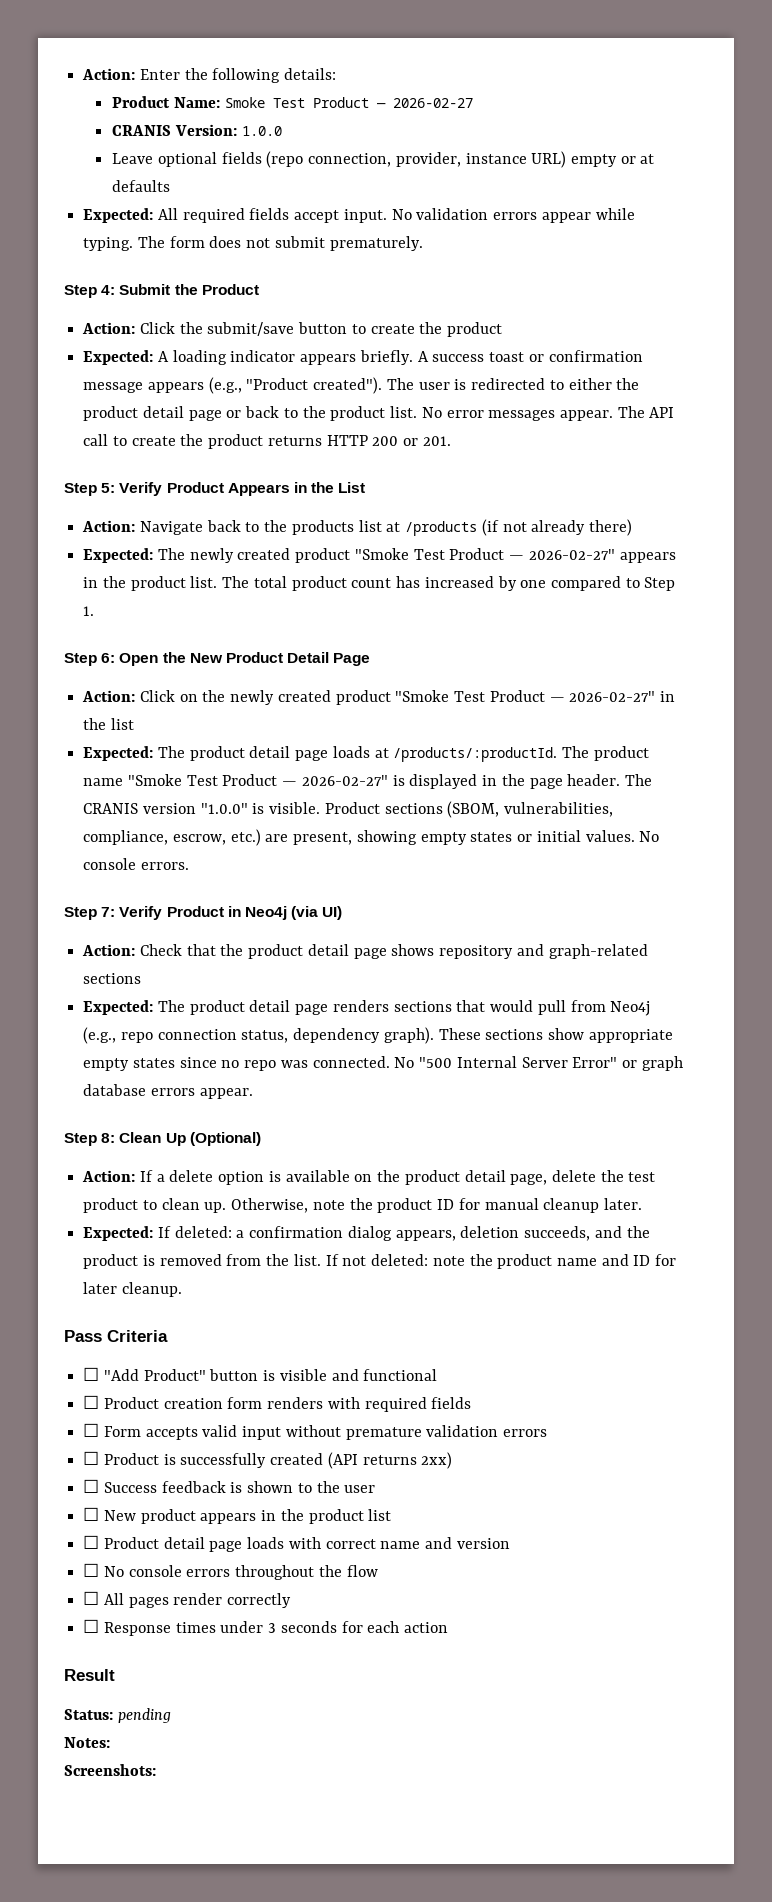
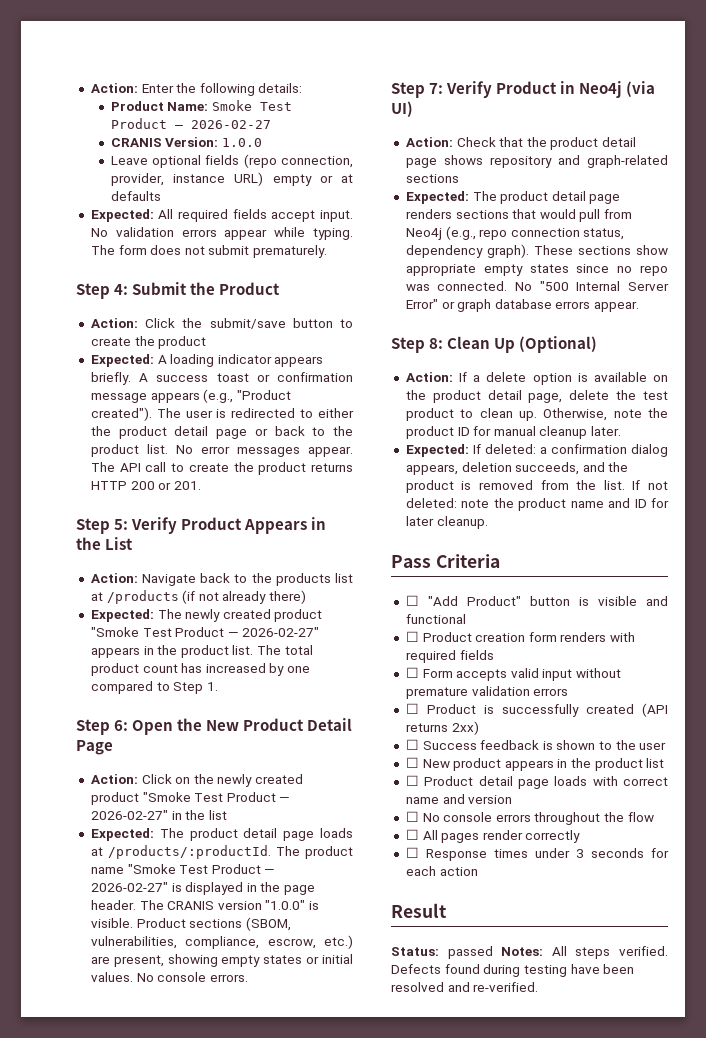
- Status: pending
- Notes:
- Screenshots:
+ Status: passed Notes: All steps verified. Defects found during testing have been resolved and re-verified.

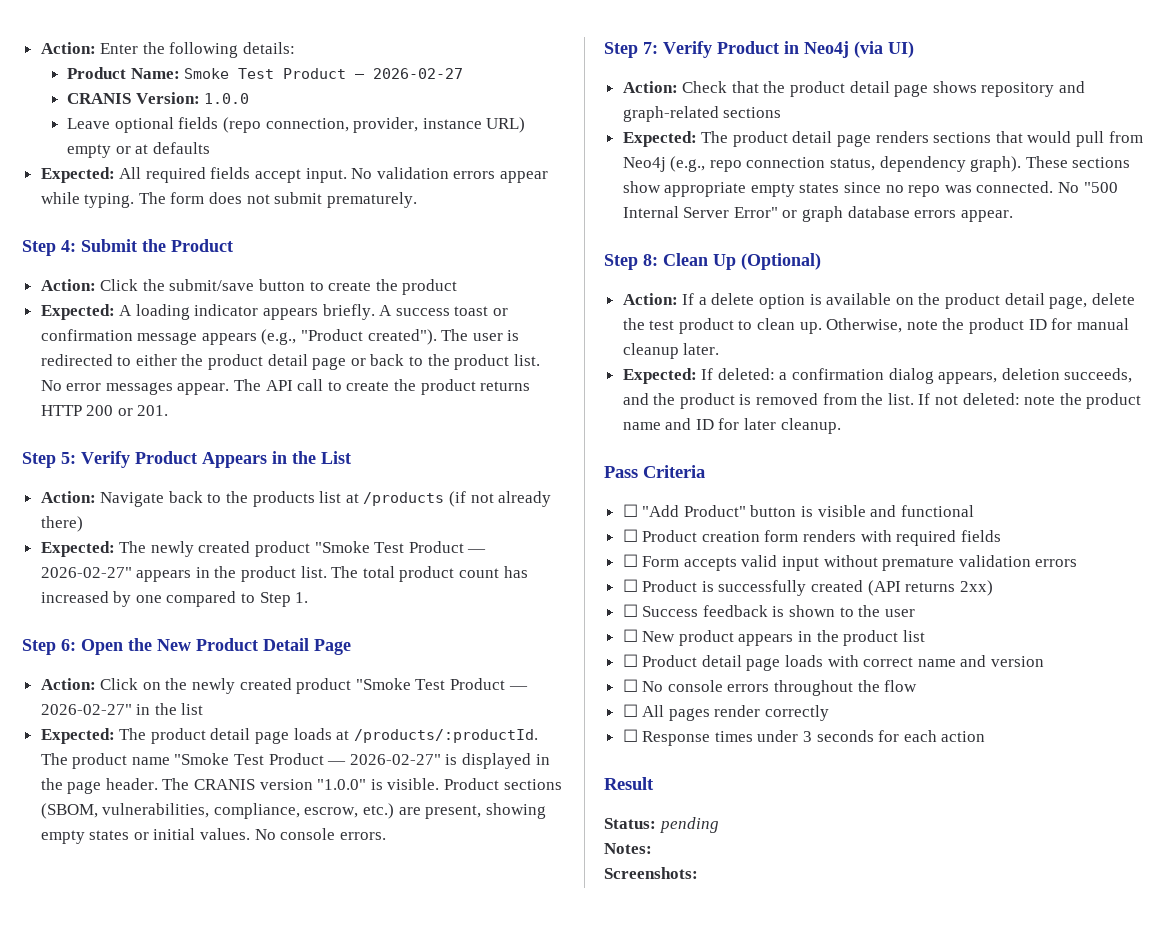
- Status: passed Notes: All steps verified. Defects found during testing have been resolved and re-verified.
+ Status: pending
+ Notes:
+ Screenshots:

